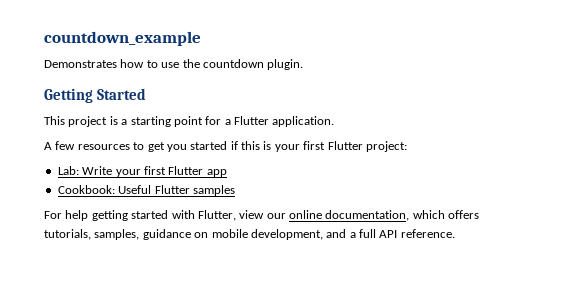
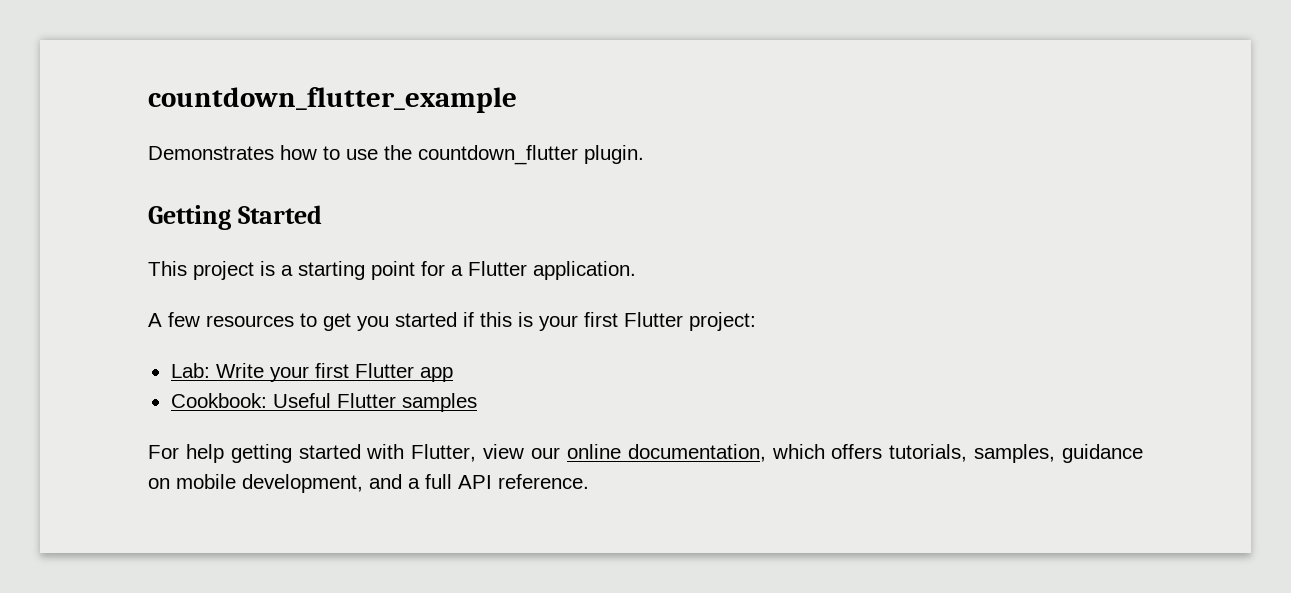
- countdown_example
+ countdown_flutter_example
- Demonstrates how to use the countdown plugin.
+ Demonstrates how to use the countdown_flutter plugin.

